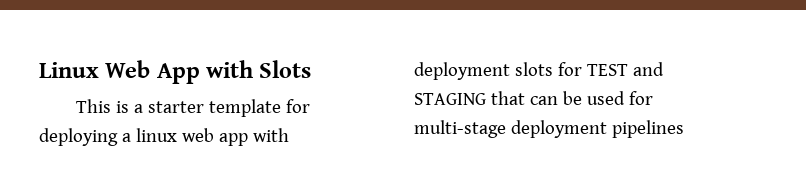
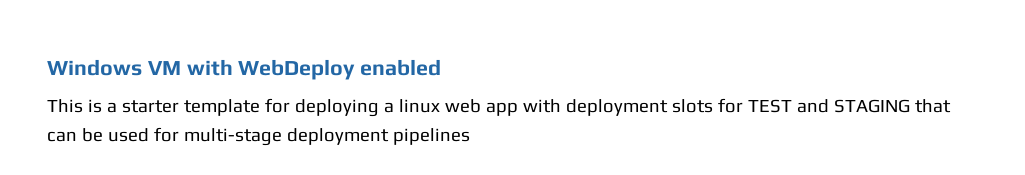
- Linux Web App with Slots
+ Windows VM with WebDeploy enabled

